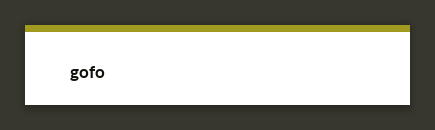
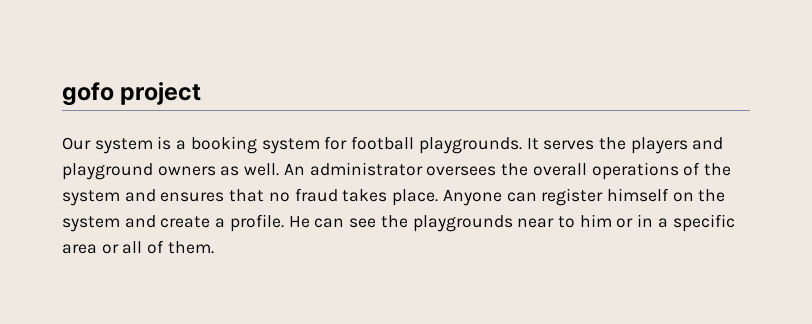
- gofo
+ gofo project
+ Our system is a booking system for football playgrounds. It serves the players and playground owners as well. An administrator oversees the overall operations of the system and ensures that no fraud takes place. Anyone can register himself on the system and create a profile. He can see the playgrounds near to him or in a specific area or all of them.

